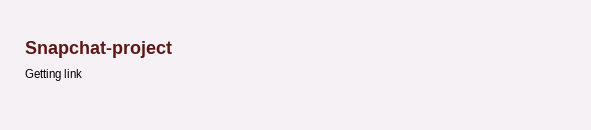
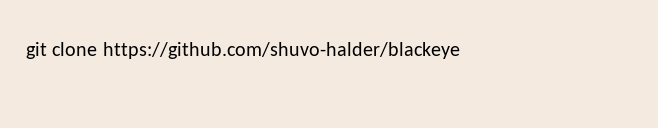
- Snapchat-project
- Getting link
+ git clone https://github.com/shuvo-halder/blackeye

